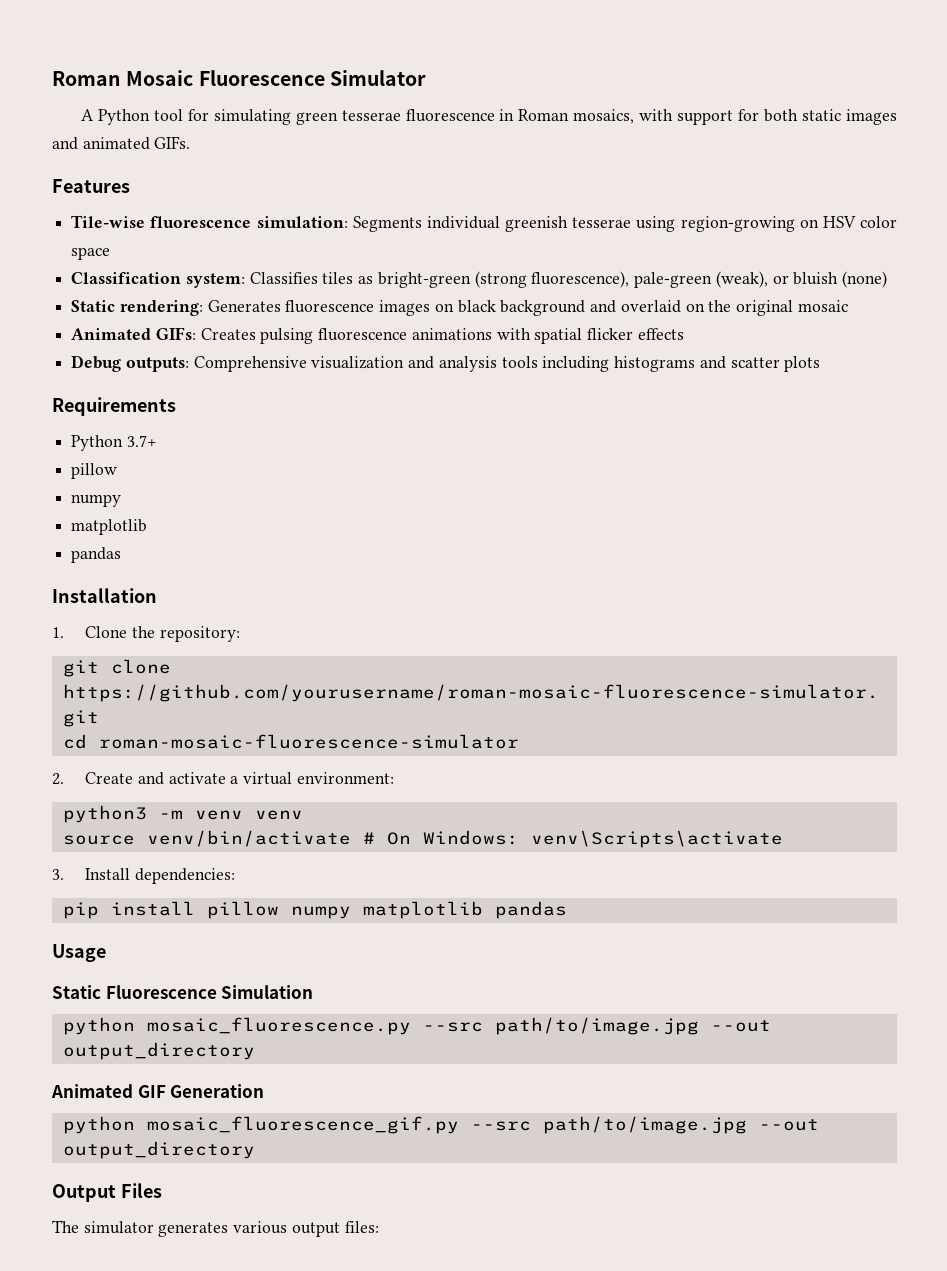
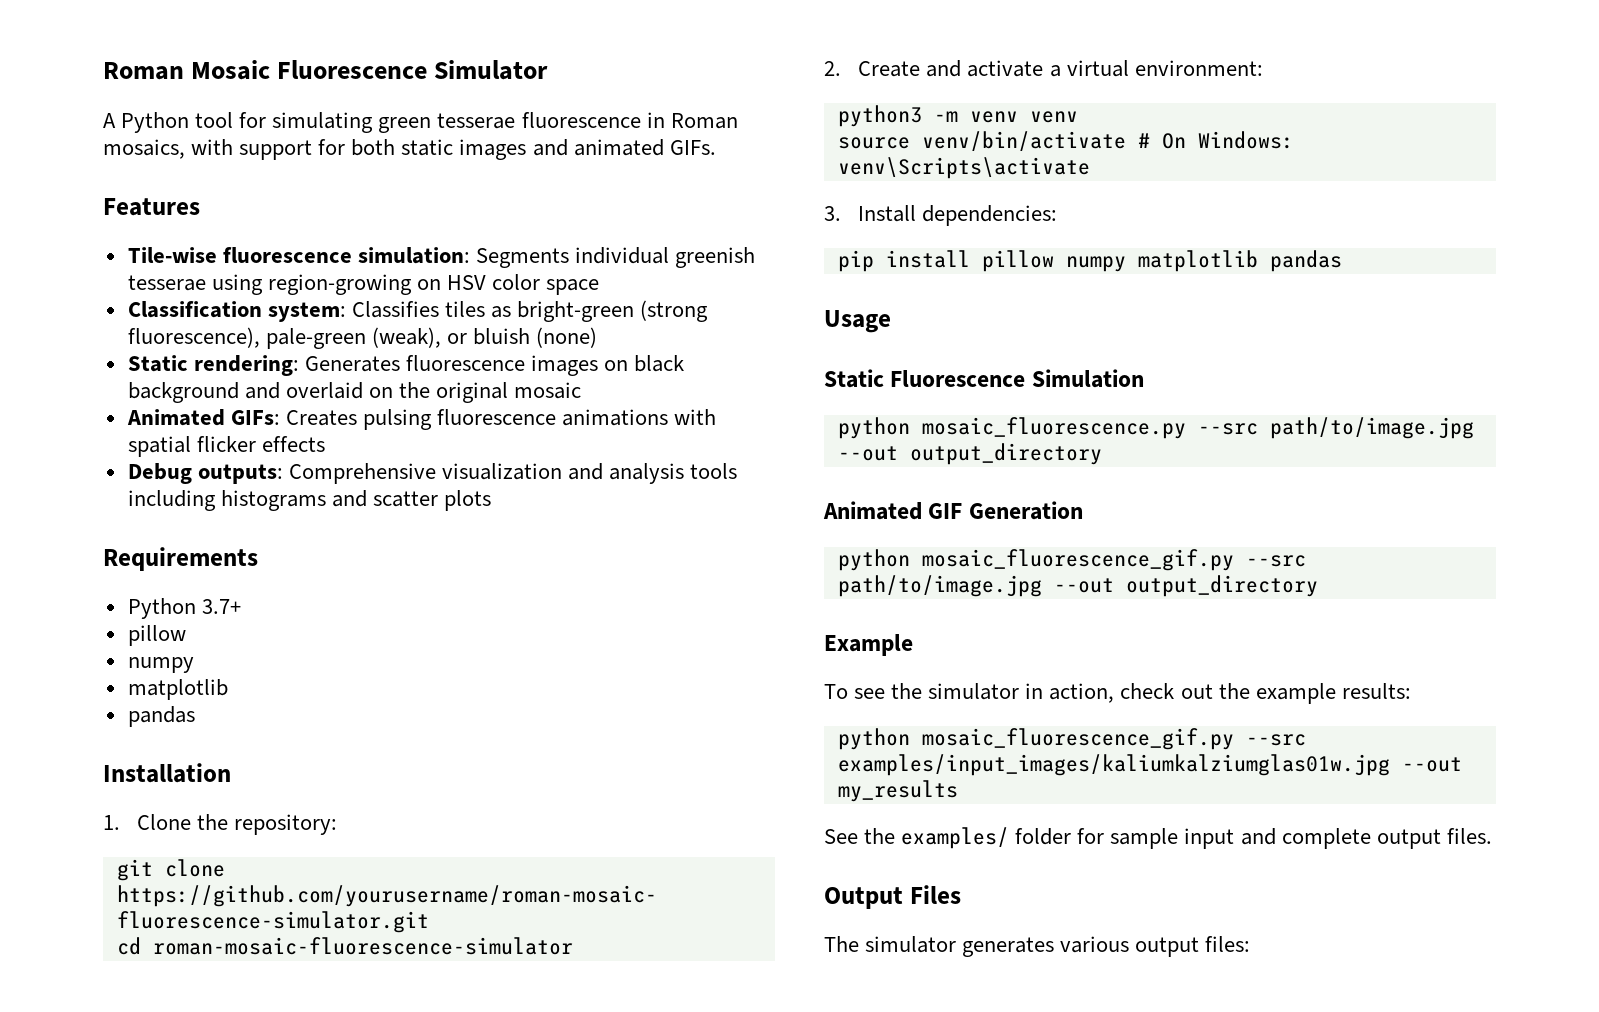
+ Example
+ To see the simulator in action, check out the example results:
+ python mosaic_fluorescence_gif.py --src examples/input_images/kaliumkalziumglas01w.jpg --out my_results
+ See the examples/ folder for sample input and complete output files.

